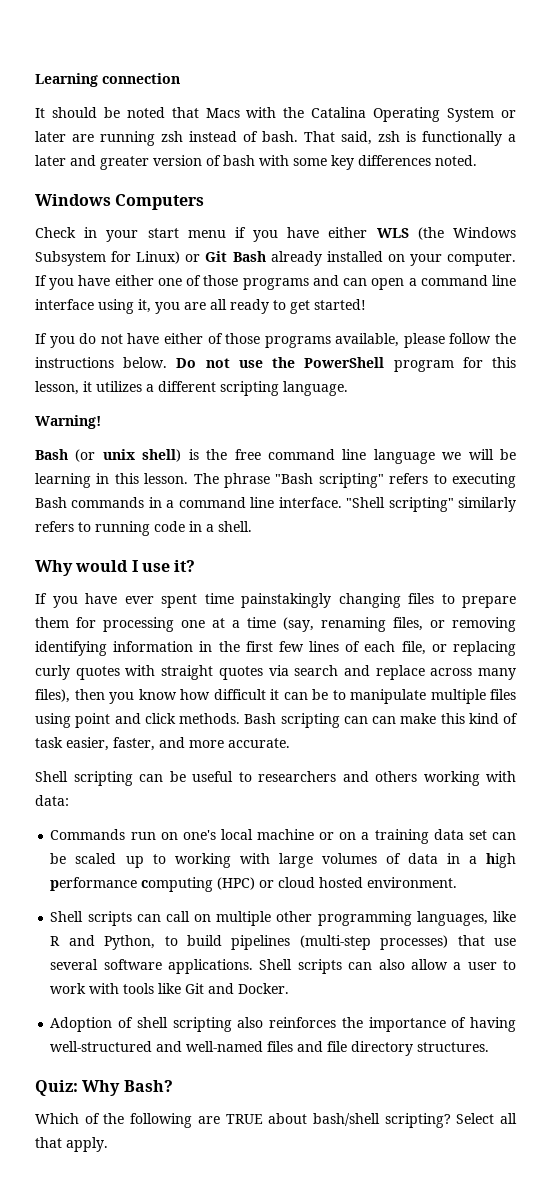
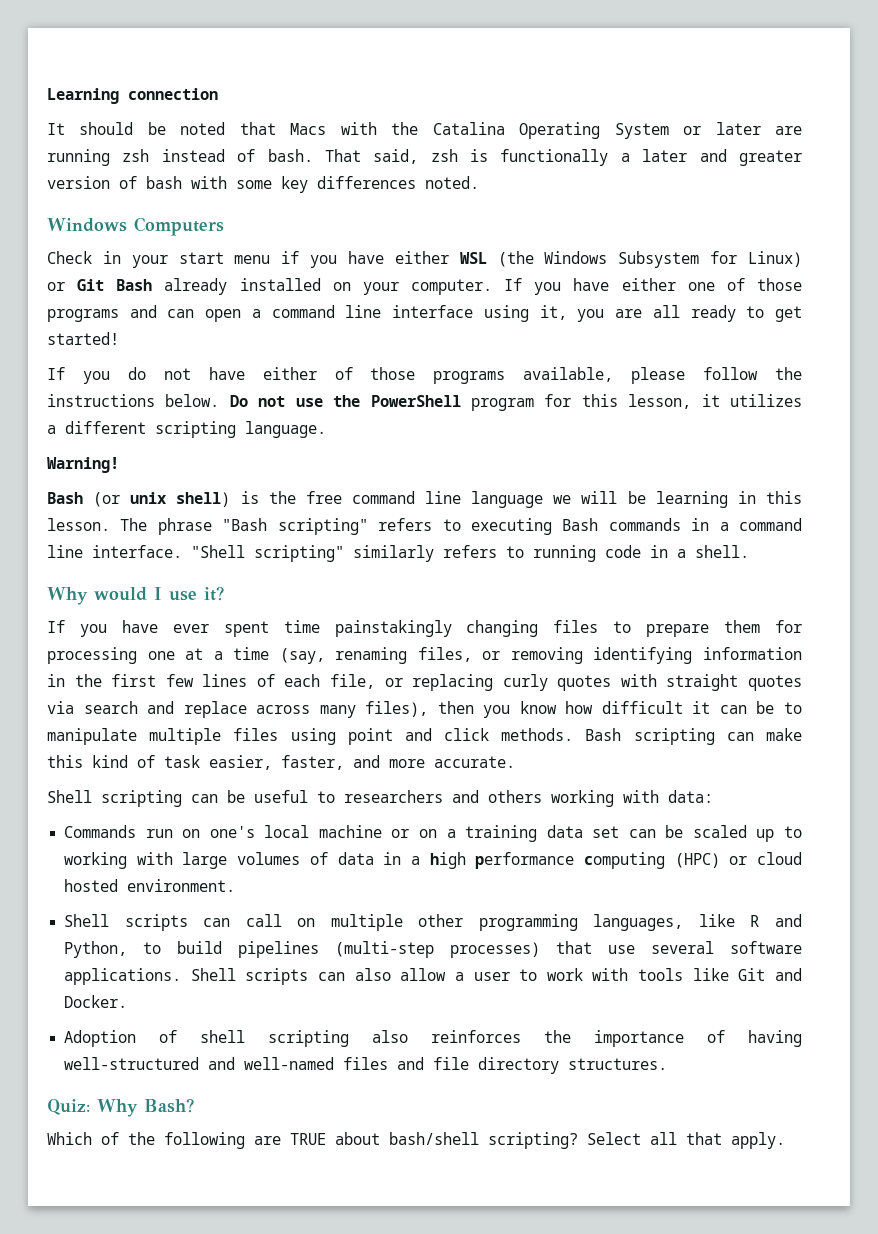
- Check in your start menu if you have either WLS (the Windows Subsystem for Linux) or Git Bash already installed on your computer.
+ Check in your start menu if you have either WSL (the Windows Subsystem for Linux) or Git Bash already installed on your computer.
- Bash scripting can can make this kind of task easier, faster, and more accurate.
+ Bash scripting can make this kind of task easier, faster, and more accurate.

